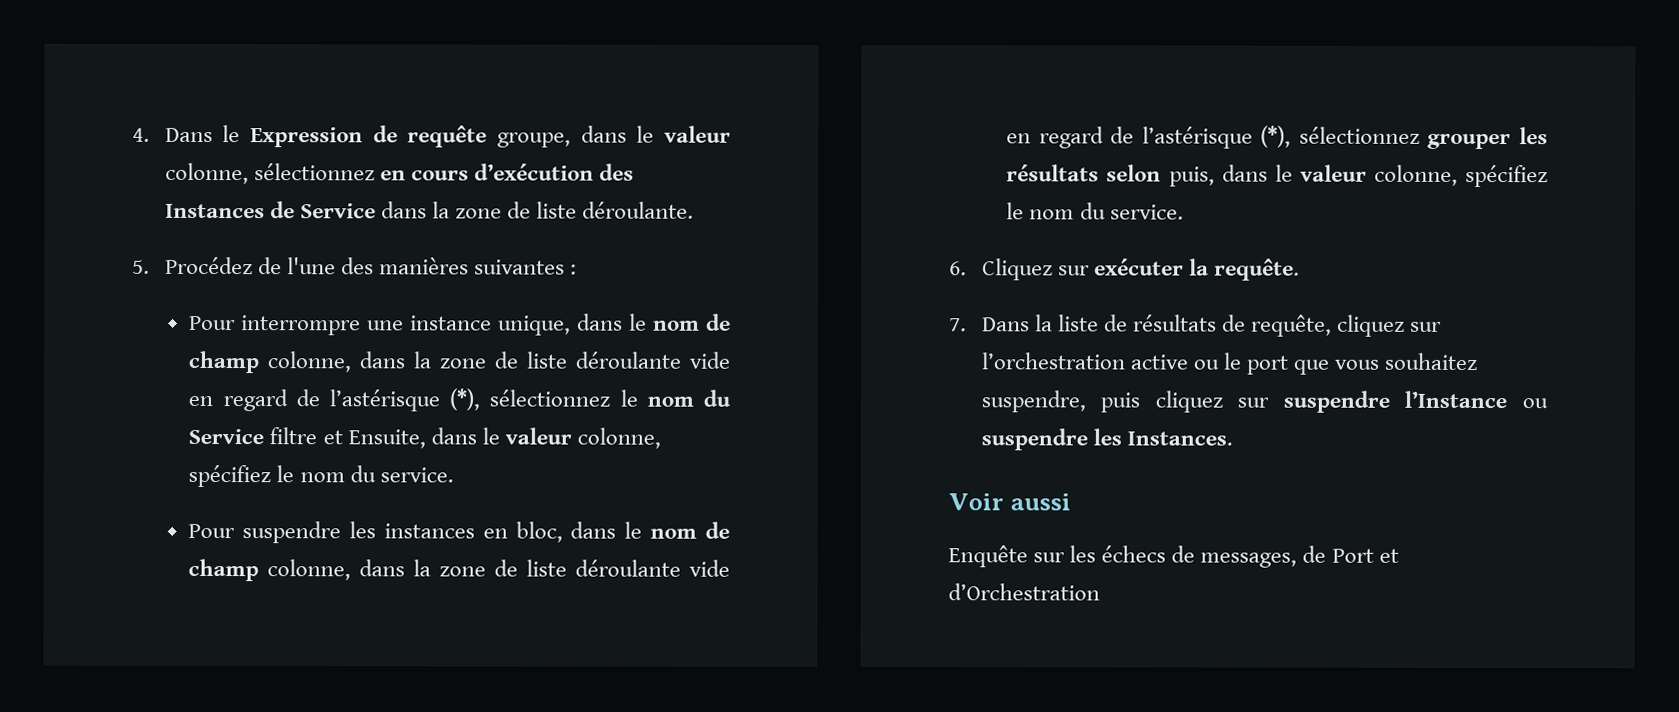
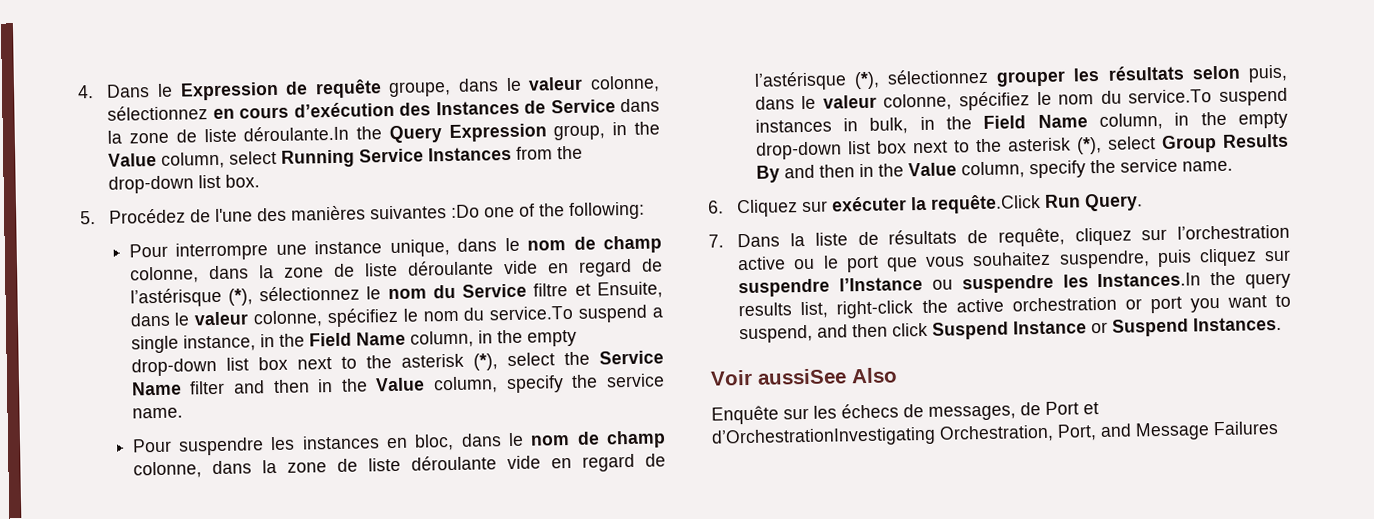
- 4. Dans le Expression de requête groupe, dans le valeur colonne, sélectionnez en cours d’exécution des Instances de Service dans la zone de liste déroulante.
+ 4. Dans le Expression de requête groupe, dans le valeur colonne, sélectionnez en cours d’exécution des Instances de Service dans la zone de liste déroulante.In the Query Expression group, in the Value column, select Running Service Instances from the drop-down list box.
- 5. Procédez de l'une des manières suivantes :
+ 5. Procédez de l'une des manières suivantes :Do one of the following:
- Pour interrompre une instance unique, dans le nom de champ colonne, dans la zone de liste déroulante vide en regard de l’astérisque (*), sélectionnez le nom du Service filtre et Ensuite, dans le valeur colonne, spécifiez le nom du service.
+ Pour interrompre une instance unique, dans le nom de champ colonne, dans la zone de liste déroulante vide en regard de l’astérisque (*), sélectionnez le nom du Service filtre et Ensuite, dans le valeur colonne, spécifiez le nom du service.To suspend a single instance, in the Field Name column, in the empty drop-down list box next to the asterisk (*), select the Service Name filter and then in the Value column, specify the service name.
- Pour suspendre les instances en bloc, dans le nom de champ colonne, dans la zone de liste déroulante vide en regard de l’astérisque (*), sélectionnez grouper les résultats selon puis, dans le valeur colonne, spécifiez le nom du service.
+ Pour suspendre les instances en bloc, dans le nom de champ colonne, dans la zone de liste déroulante vide en regard de l’astérisque (*), sélectionnez grouper les résultats selon puis, dans le valeur colonne, spécifiez le nom du service.To suspend instances in bulk, in the Field Name column, in the empty drop-down list box next to the asterisk (*), select Group Results By and then in the Value column, specify the service name.
- 6. Cliquez sur exécuter la requête.
+ 6. Cliquez sur exécuter la requête.Click Run Query.
- 7. Dans la liste de résultats de requête, cliquez sur l’orchestration active ou le port que vous souhaitez suspendre, puis cliquez sur suspendre l’Instance ou suspendre les Instances.
+ 7. Dans la liste de résultats de requête, cliquez sur l’orchestration active ou le port que vous souhaitez suspendre, puis cliquez sur suspendre l’Instance ou suspendre les Instances.In the query results list, right-click the active orchestration or port you want to suspend, and then click Suspend Instance or Suspend Instances.
- Voir aussi
+ Voir aussiSee Also
- Enquête sur les échecs de messages, de Port et d’Orchestration
+ Enquête sur les échecs de messages, de Port et d’OrchestrationInvestigating Orchestration, Port, and Message Failures

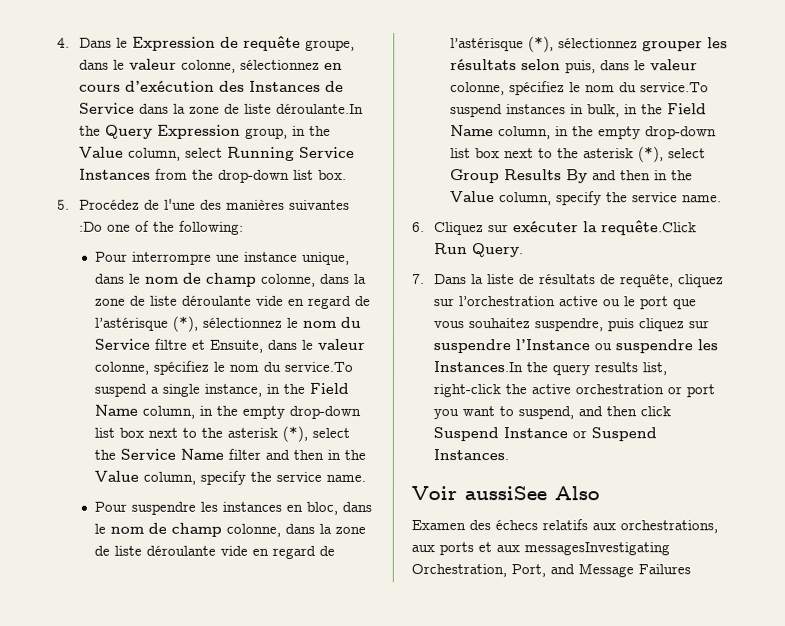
- Enquête sur les échecs de messages, de Port et d’OrchestrationInvestigating Orchestration, Port, and Message Failures
+ Examen des échecs relatifs aux orchestrations, aux ports et aux messagesInvestigating Orchestration, Port, and Message Failures

